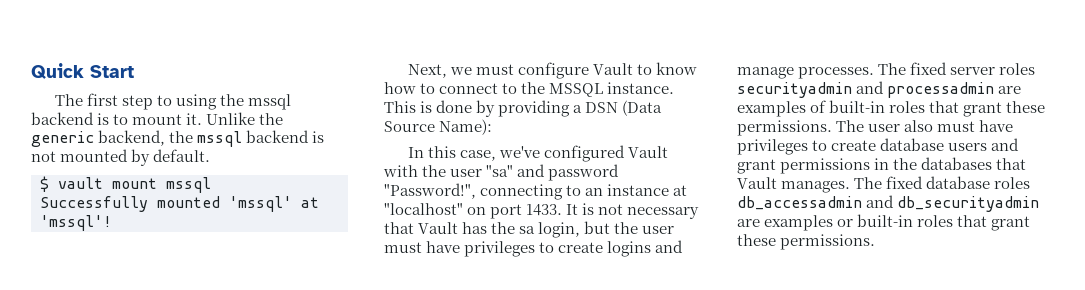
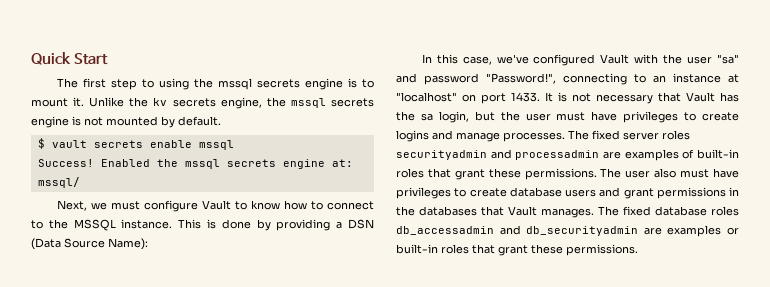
- The first step to using the mssql backend is to mount it.
+ The first step to using the mssql secrets engine is to mount it.
- Unlike the generic backend, the mssql backend is not mounted by default.
+ Unlike the kv secrets engine, the mssql secrets engine is not mounted by default.
- $ vault mount mssql
+ $ vault secrets enable mssql
- Successfully mounted 'mssql' at 'mssql'!
+ Success! Enabled the mssql secrets engine at: mssql/

